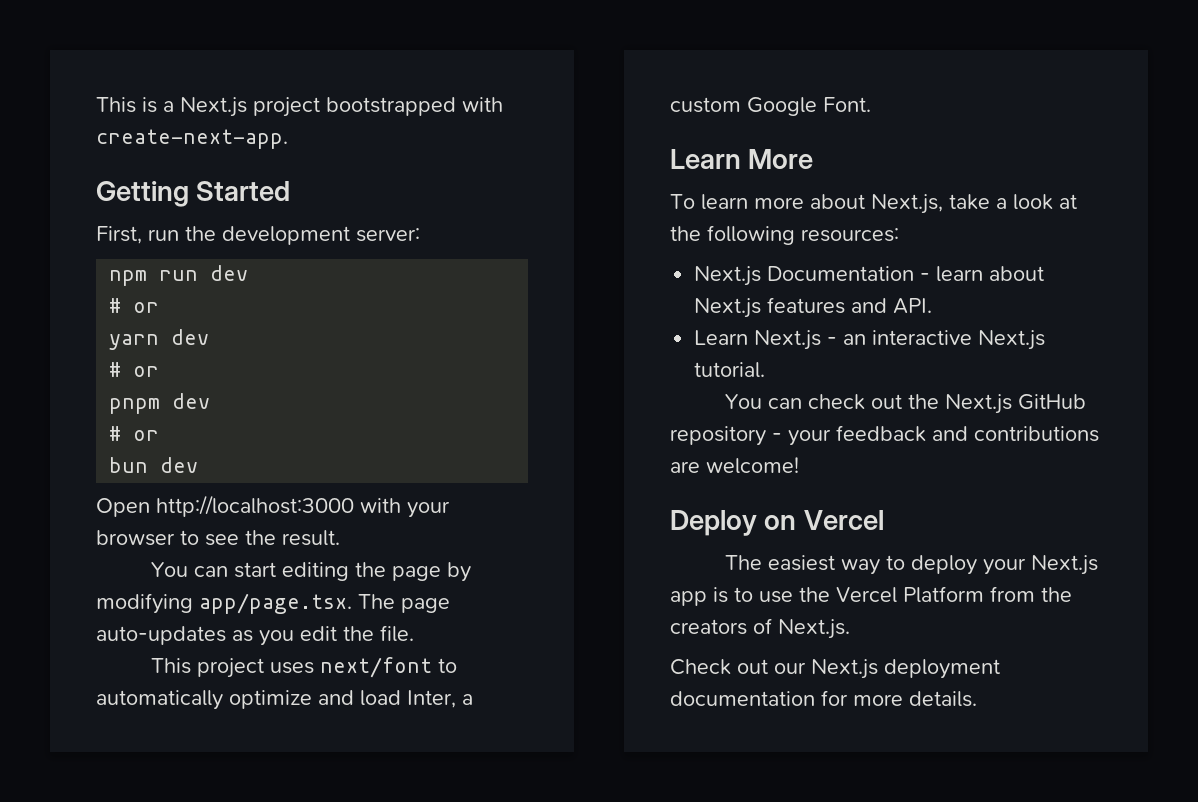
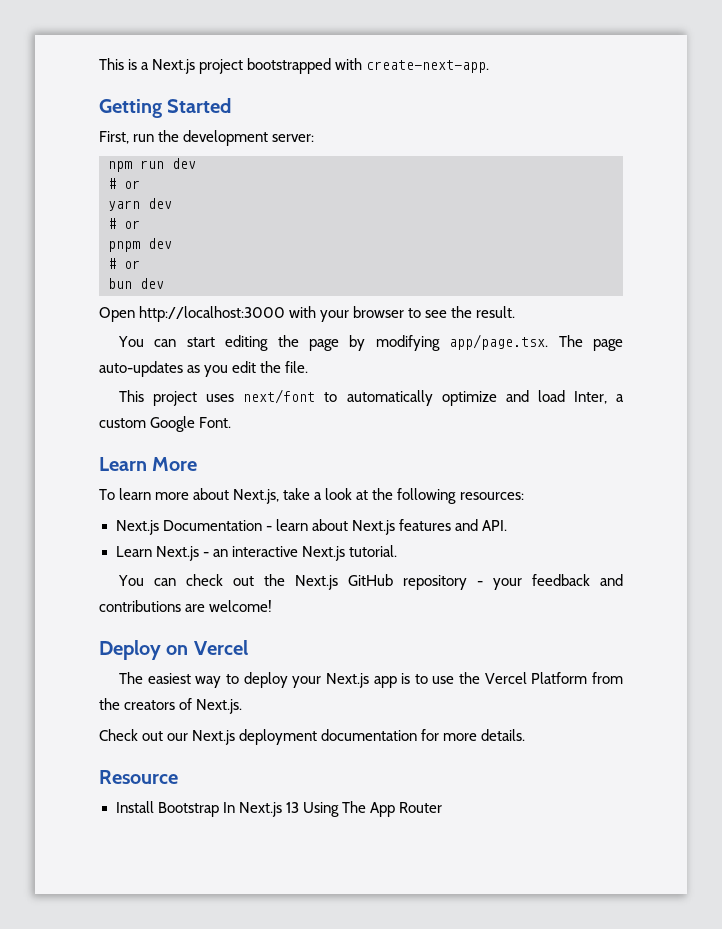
+ Resource
+ Install Bootstrap In Next.js 13 Using The App Router

